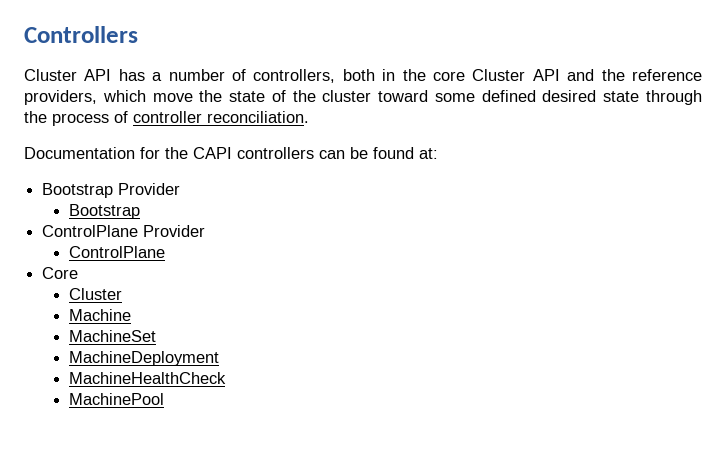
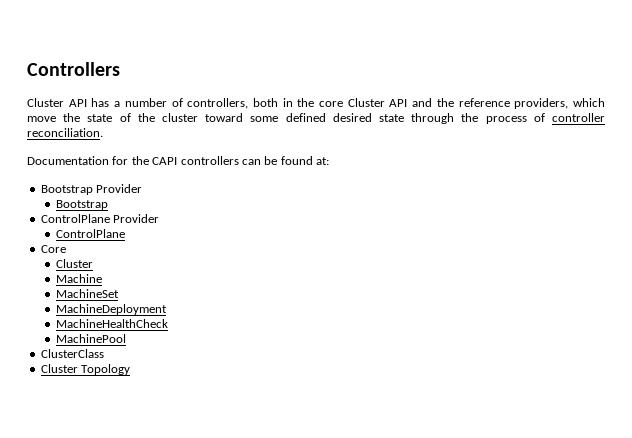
+ ClusterClass
+ Cluster Topology

